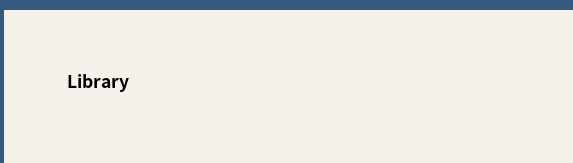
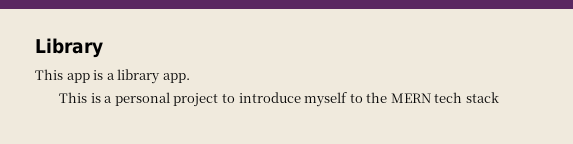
+ This app is a library app.
+ This is a personal project to introduce myself to the MERN tech stack

